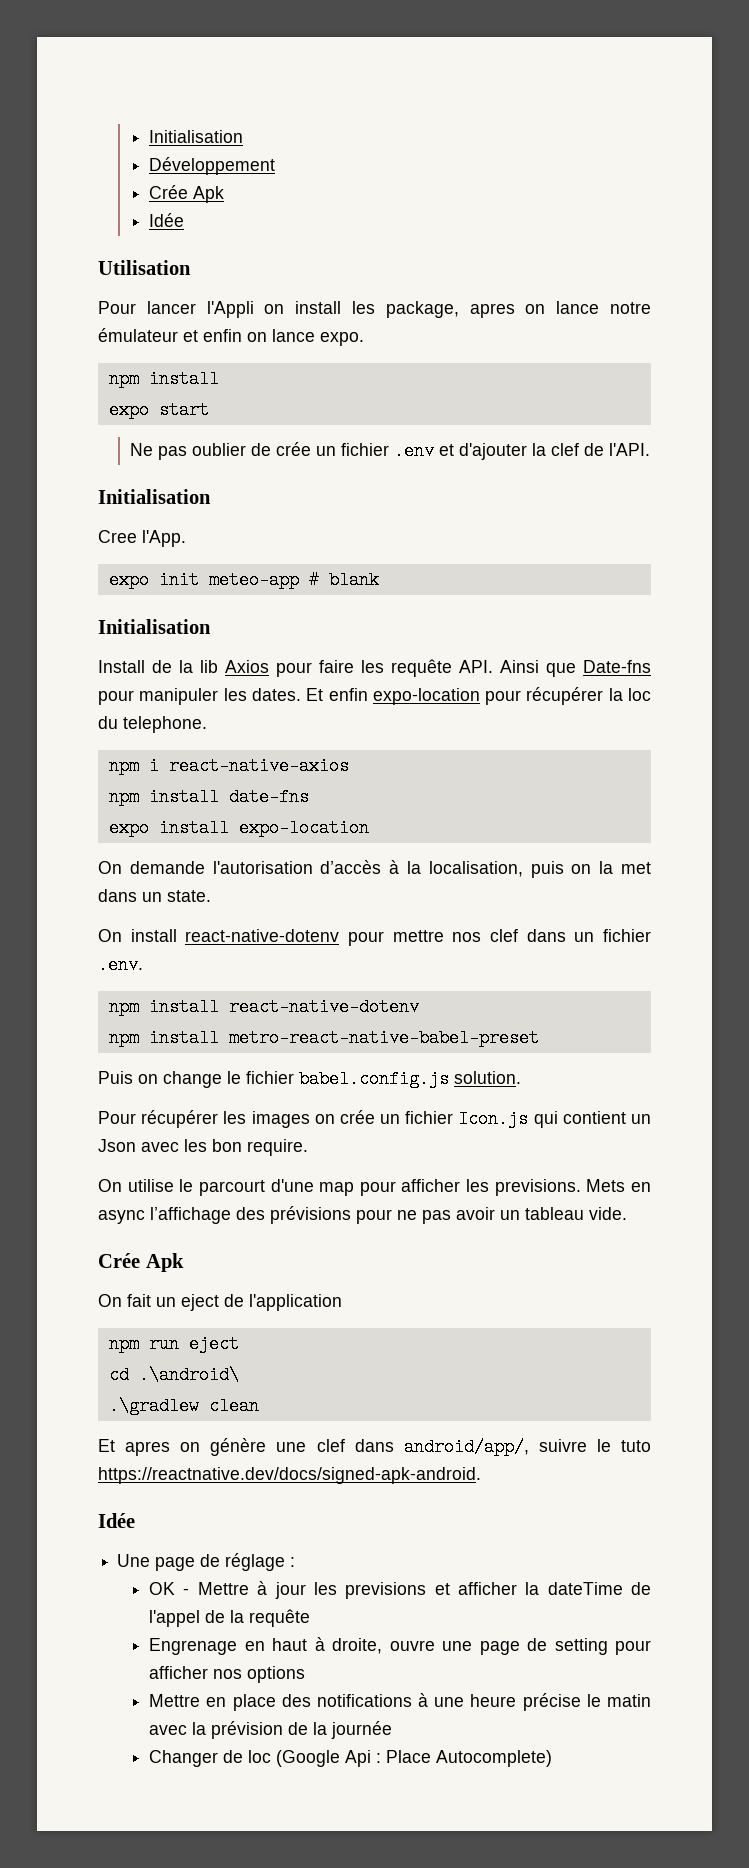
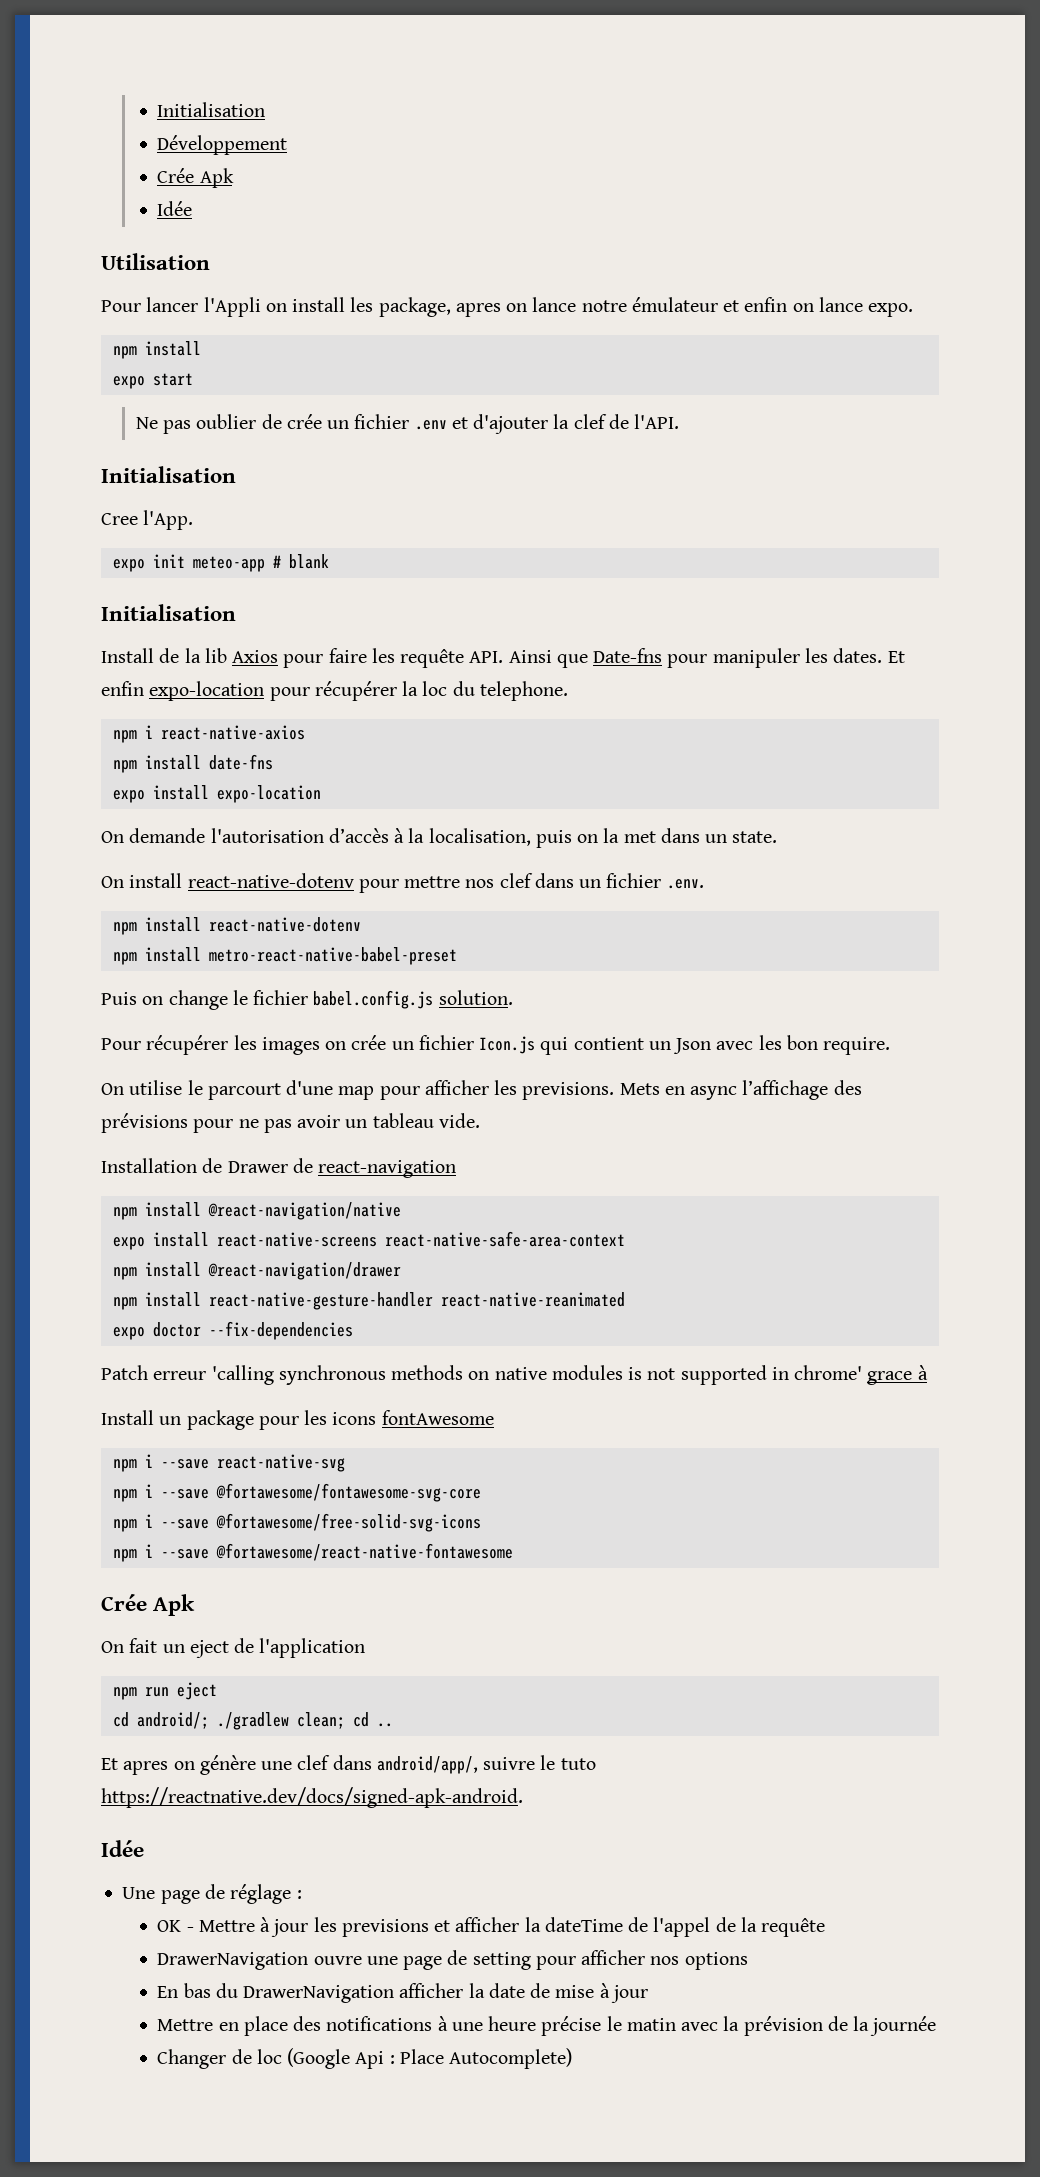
+ Installation de Drawer de react-navigation
+ npm install @react-navigation/native
+ expo install react-native-screens react-native-safe-area-context
+ npm install @react-navigation/drawer
+ npm install react-native-gesture-handler react-native-reanimated
+ expo doctor --fix-dependencies
+ Patch erreur 'calling synchronous methods on native modules is not supported in chrome' grace à
+ Install un package pour les icons fontAwesome
+ npm i --save react-native-svg
+ npm i --save @fortawesome/fontawesome-svg-core
+ npm i --save @fortawesome/free-solid-svg-icons
+ npm i --save @fortawesome/react-native-fontawesome
- cd .\android\
- .\gradlew clean
+ cd android/; ./gradlew clean; cd ..
- Engrenage en haut à droite, ouvre une page de setting pour afficher nos options
+ DrawerNavigation ouvre une page de setting pour afficher nos options
+ En bas du DrawerNavigation afficher la date de mise à jour

